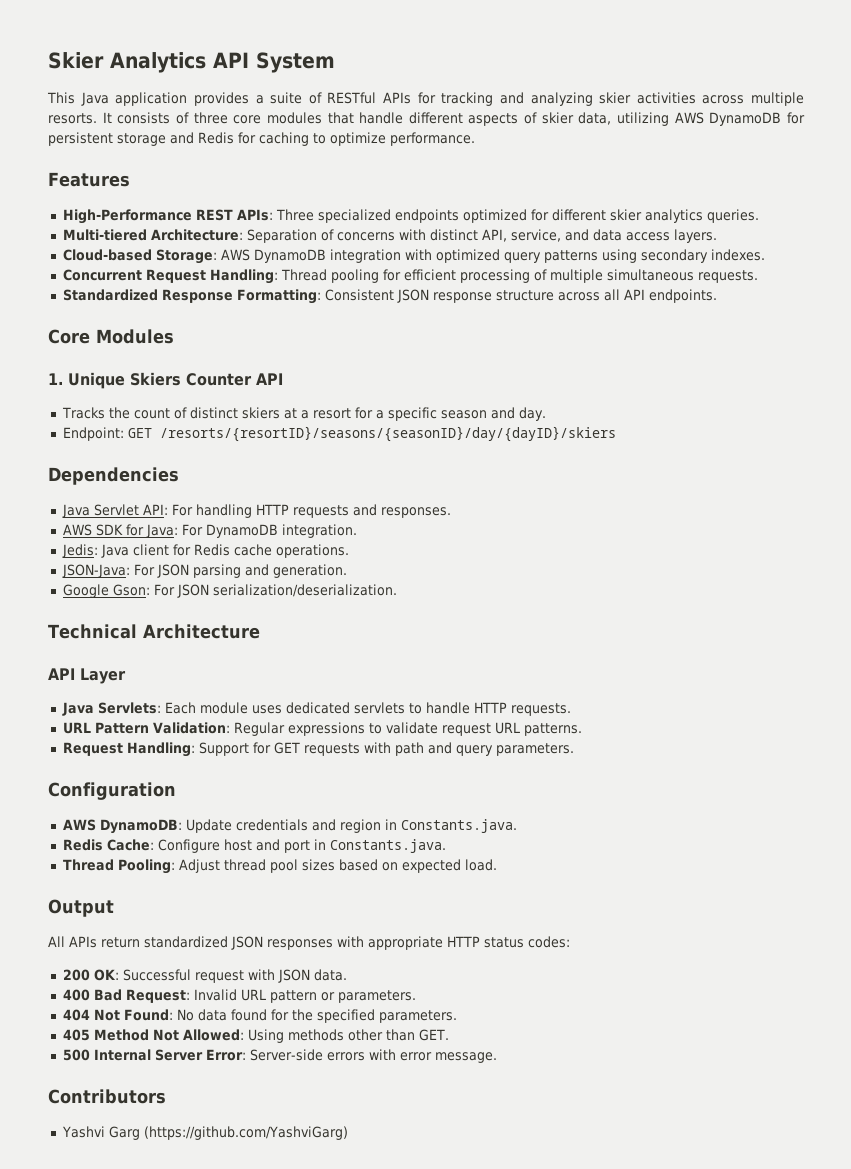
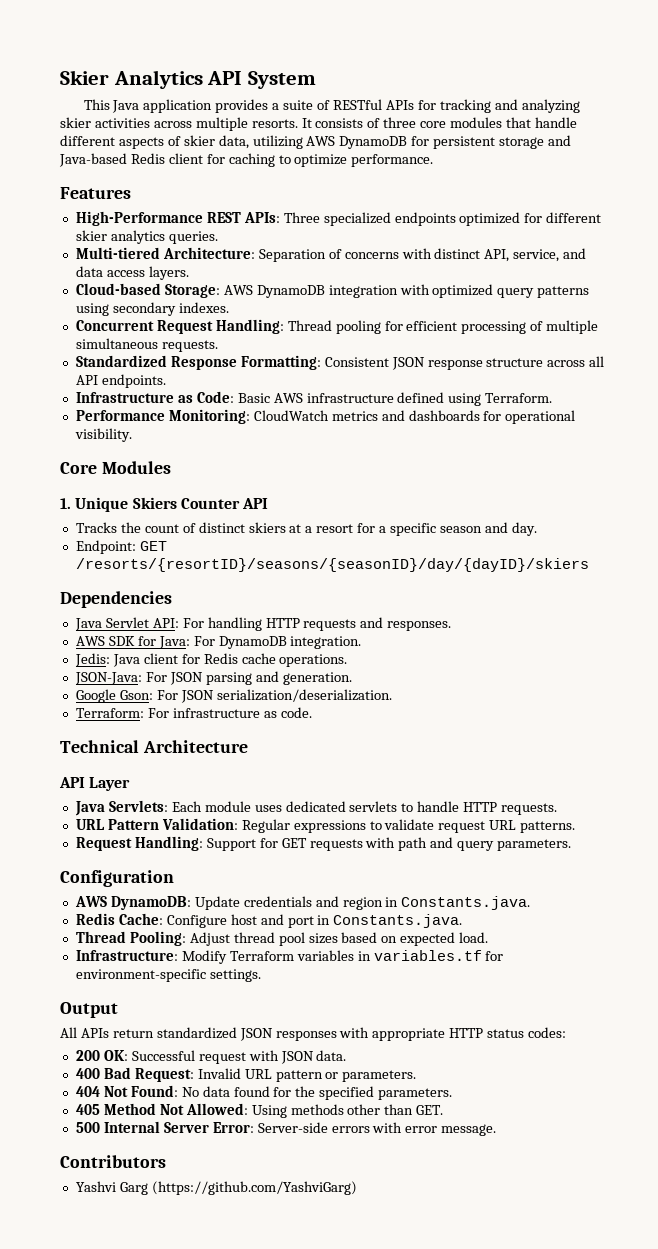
- It consists of three core modules that handle different aspects of skier data, utilizing AWS DynamoDB for persistent storage and Redis for caching to optimize performance.
+ It consists of three core modules that handle different aspects of skier data, utilizing AWS DynamoDB for persistent storage and Java-based Redis client for caching to optimize performance.
+ Infrastructure as Code: Basic AWS infrastructure defined using Terraform.
+ Performance Monitoring: CloudWatch metrics and dashboards for operational visibility.
+ Terraform: For infrastructure as code.
+ Infrastructure: Modify Terraform variables in variables.tf for environment-specific settings.

